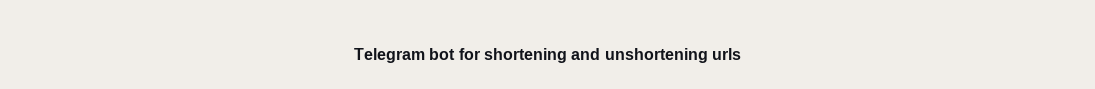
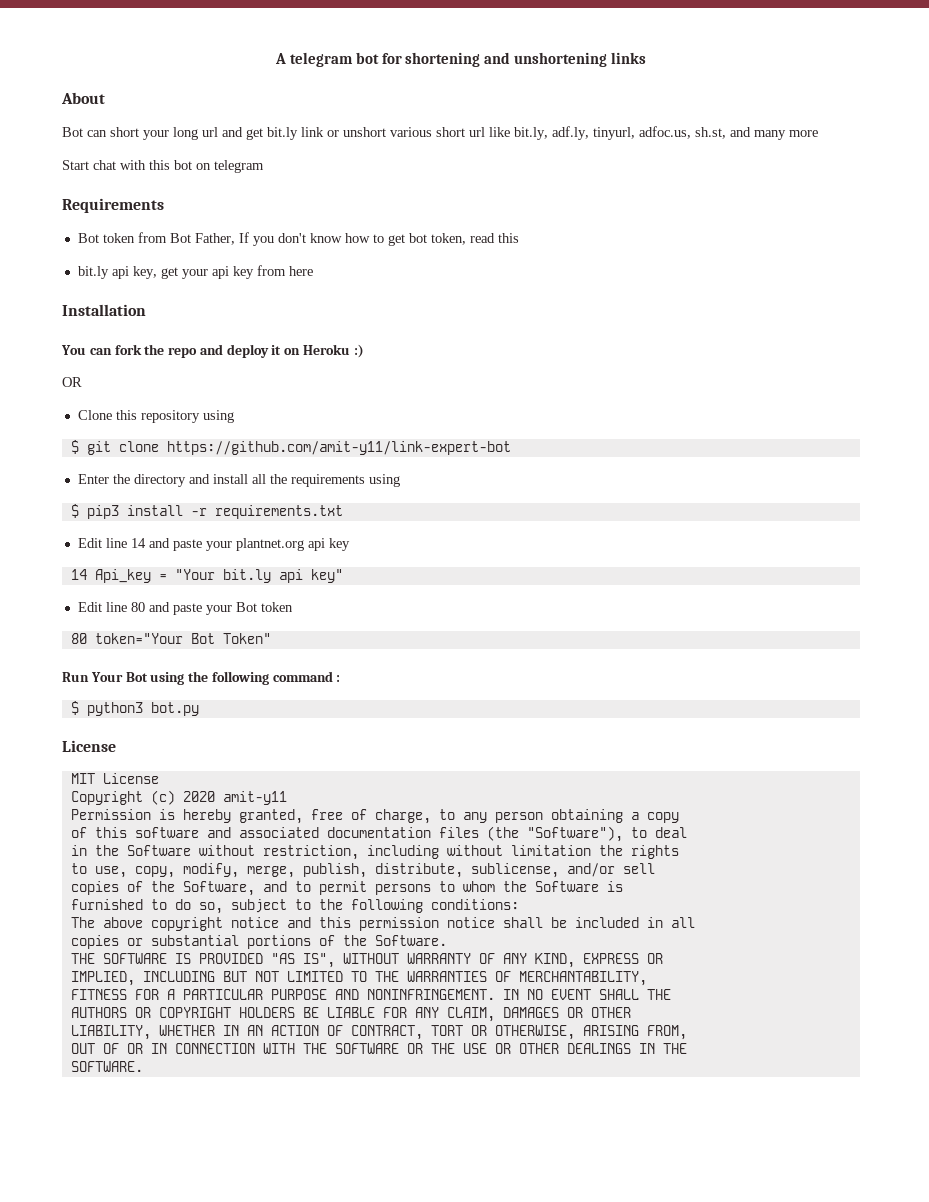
- Telegram bot for shortening and unshortening urls
+ A telegram bot for shortening and unshortening links
+ About
+ Bot can short your long url and get bit.ly link or unshort various short url like bit.ly, adf.ly, tinyurl, adfoc.us, sh.st, and many more
+ Start chat with this bot on telegram
+ Requirements
+ Bot token from Bot Father, If you don't know how to get bot token, read this
+ bit.ly api key, get your api key from here
+ Installation
+ You can fork the repo and deploy it on Heroku :)
+ OR
+ Clone this repository using
+ $ git clone https://github.com/amit-y11/link-expert-bot
+ Enter the directory and install all the requirements using
+ $ pip3 install -r requirements.txt
+ Edit line 14 and paste your plantnet.org api key
+ 14 Api_key = "Your bit.ly api key"
+ Edit line 80 and paste your Bot token
+ 80 token="Your Bot Token"
+ Run Your Bot using the following command :
+ $ python3 bot.py
+ License
+ MIT License
+ Copyright (c) 2020 amit-y11
+ Permission is hereby granted, free of charge, to any person obtaining a copy
+ of this software and associated documentation files (the "Software"), to deal
+ in the Software without restriction, including without limitation the rights
+ to use, copy, modify, merge, publish, distribute, sublicense, and/or sell
+ copies of the Software, and to permit persons to whom the Software is
+ furnished to do so, subject to the following conditions:
+ The above copyright notice and this permission notice shall be included in all
+ copies or substantial portions of the Software.
+ THE SOFTWARE IS PROVIDED "AS IS", WITHOUT WARRANTY OF ANY KIND, EXPRESS OR
+ IMPLIED, INCLUDING BUT NOT LIMITED TO THE WARRANTIES OF MERCHANTABILITY,
+ FITNESS FOR A PARTICULAR PURPOSE AND NONINFRINGEMENT. IN NO EVENT SHALL THE
+ AUTHORS OR COPYRIGHT HOLDERS BE LIABLE FOR ANY CLAIM, DAMAGES OR OTHER
+ LIABILITY, WHETHER IN AN ACTION OF CONTRACT, TORT OR OTHERWISE, ARISING FROM,
+ OUT OF OR IN CONNECTION WITH THE SOFTWARE OR THE USE OR OTHER DEALINGS IN THE
+ SOFTWARE.

